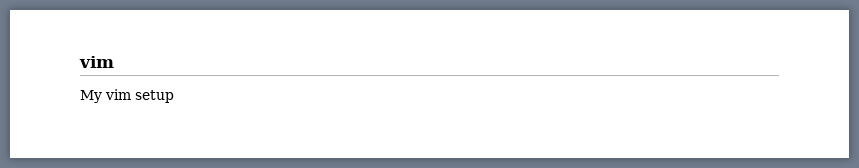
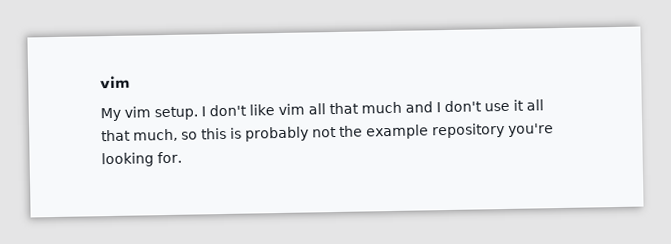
- My vim setup
+ My vim setup. I don't like vim all that much and I don't use it all that much, so this is probably not the example repository you're looking for.

